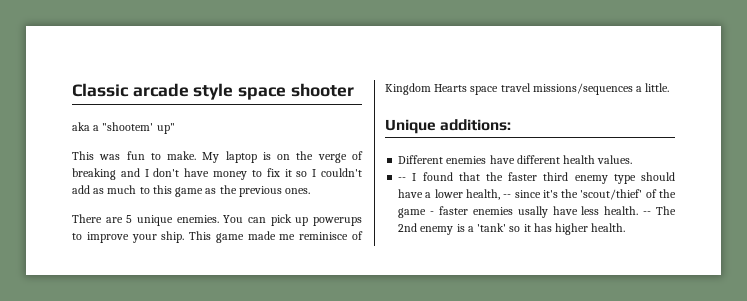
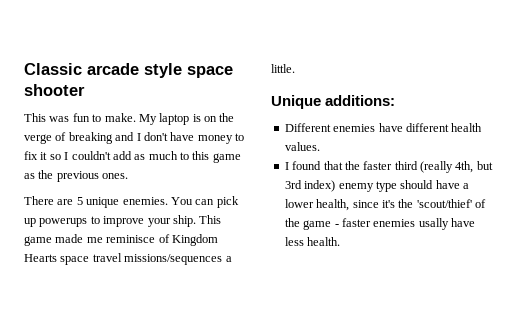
- aka a "shootem' up"
- -- I found that the faster third enemy type should have a lower health, -- since it's the 'scout/thief' of the game - faster enemies usally have less health. -- The 2nd enemy is a 'tank' so it has higher health.
+ I found that the faster third (really 4th, but 3rd index) enemy type should have a lower health, since it's the 'scout/thief' of the game - faster enemies usally have less health.

